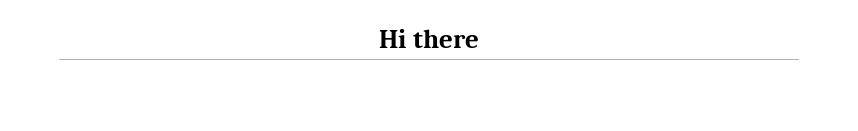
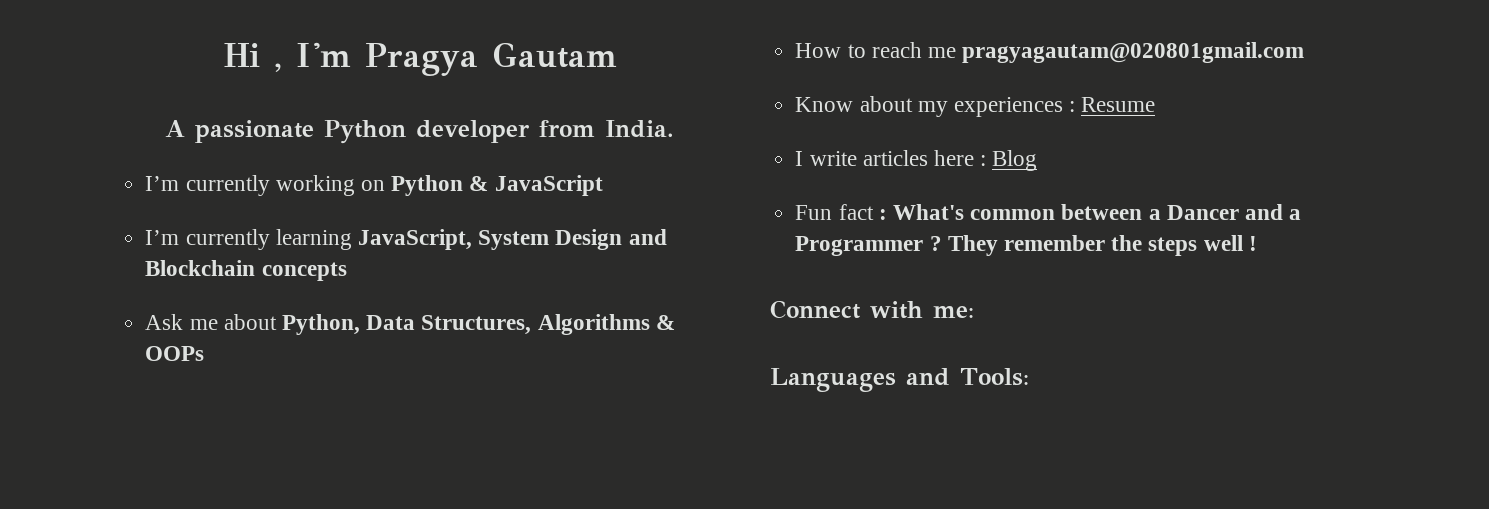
- Hi there
+ Hi , I'm Pragya Gautam
+ A passionate Python developer from India.
+ I’m currently working on Python & JavaScript
+ I’m currently learning JavaScript, System Design and Blockchain concepts
+ Ask me about Python, Data Structures, Algorithms & OOPs
+ How to reach me pragyagautam@020801gmail.com
+ Know about my experiences : Resume
+ I write articles here : Blog
+ Fun fact : What's common between a Dancer and a Programmer ? They remember the steps well !
+ Connect with me:
+ Languages and Tools:

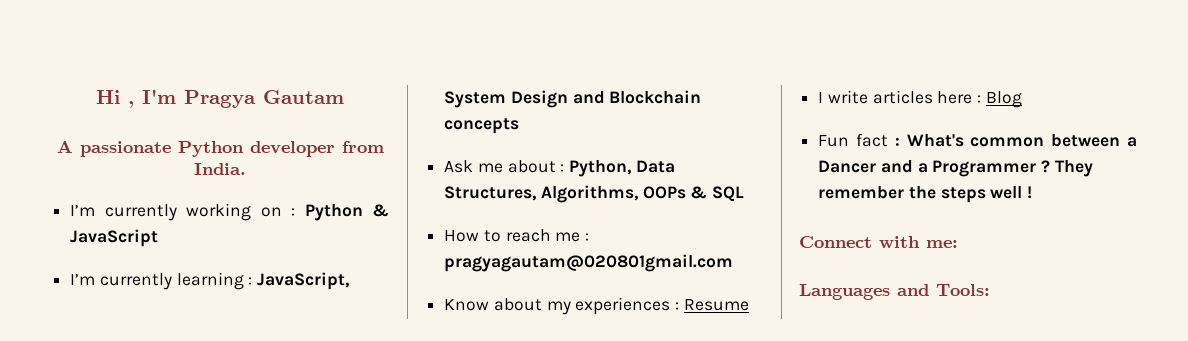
- I’m currently working on Python & JavaScript
+ I’m currently working on : Python & JavaScript
- I’m currently learning JavaScript, System Design and Blockchain concepts
+ I’m currently learning : JavaScript, System Design and Blockchain concepts
- Ask me about Python, Data Structures, Algorithms & OOPs
+ Ask me about : Python, Data Structures, Algorithms, OOPs & SQL
- How to reach me pragyagautam@020801gmail.com
+ How to reach me : pragyagautam@020801gmail.com

